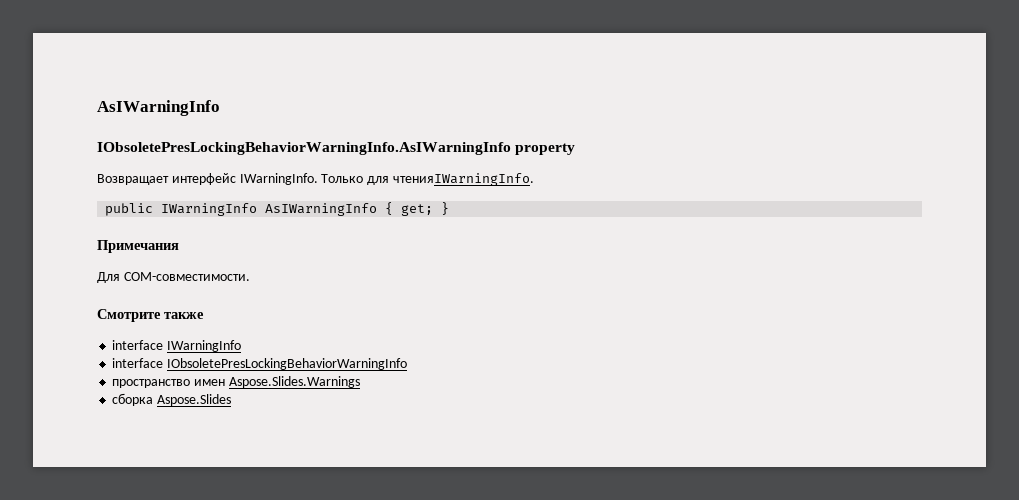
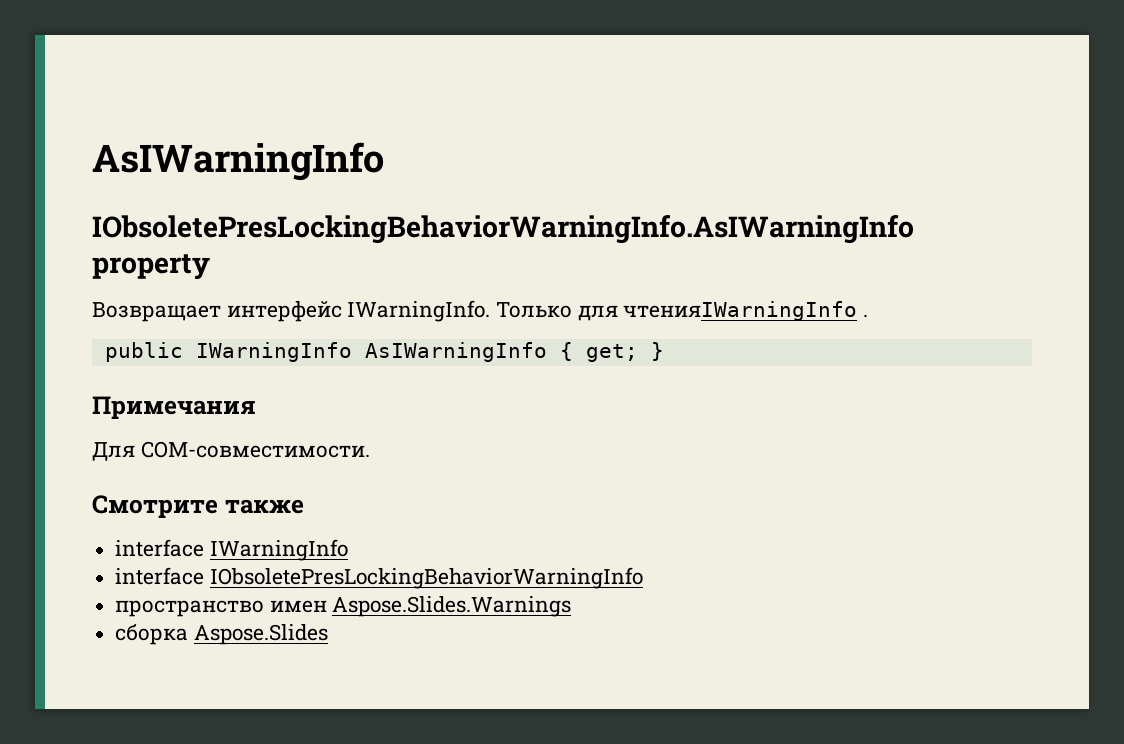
- Только для чтенияIWarningInfo.
+ Только для чтенияIWarningInfo .

